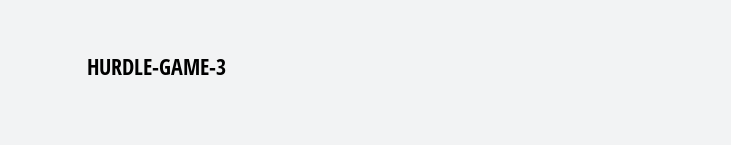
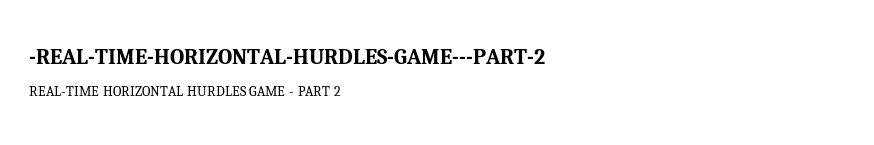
- HURDLE-GAME-3
+ -REAL-TIME-HORIZONTAL-HURDLES-GAME---PART-2
+ REAL-TIME HORIZONTAL HURDLES GAME - PART 2

